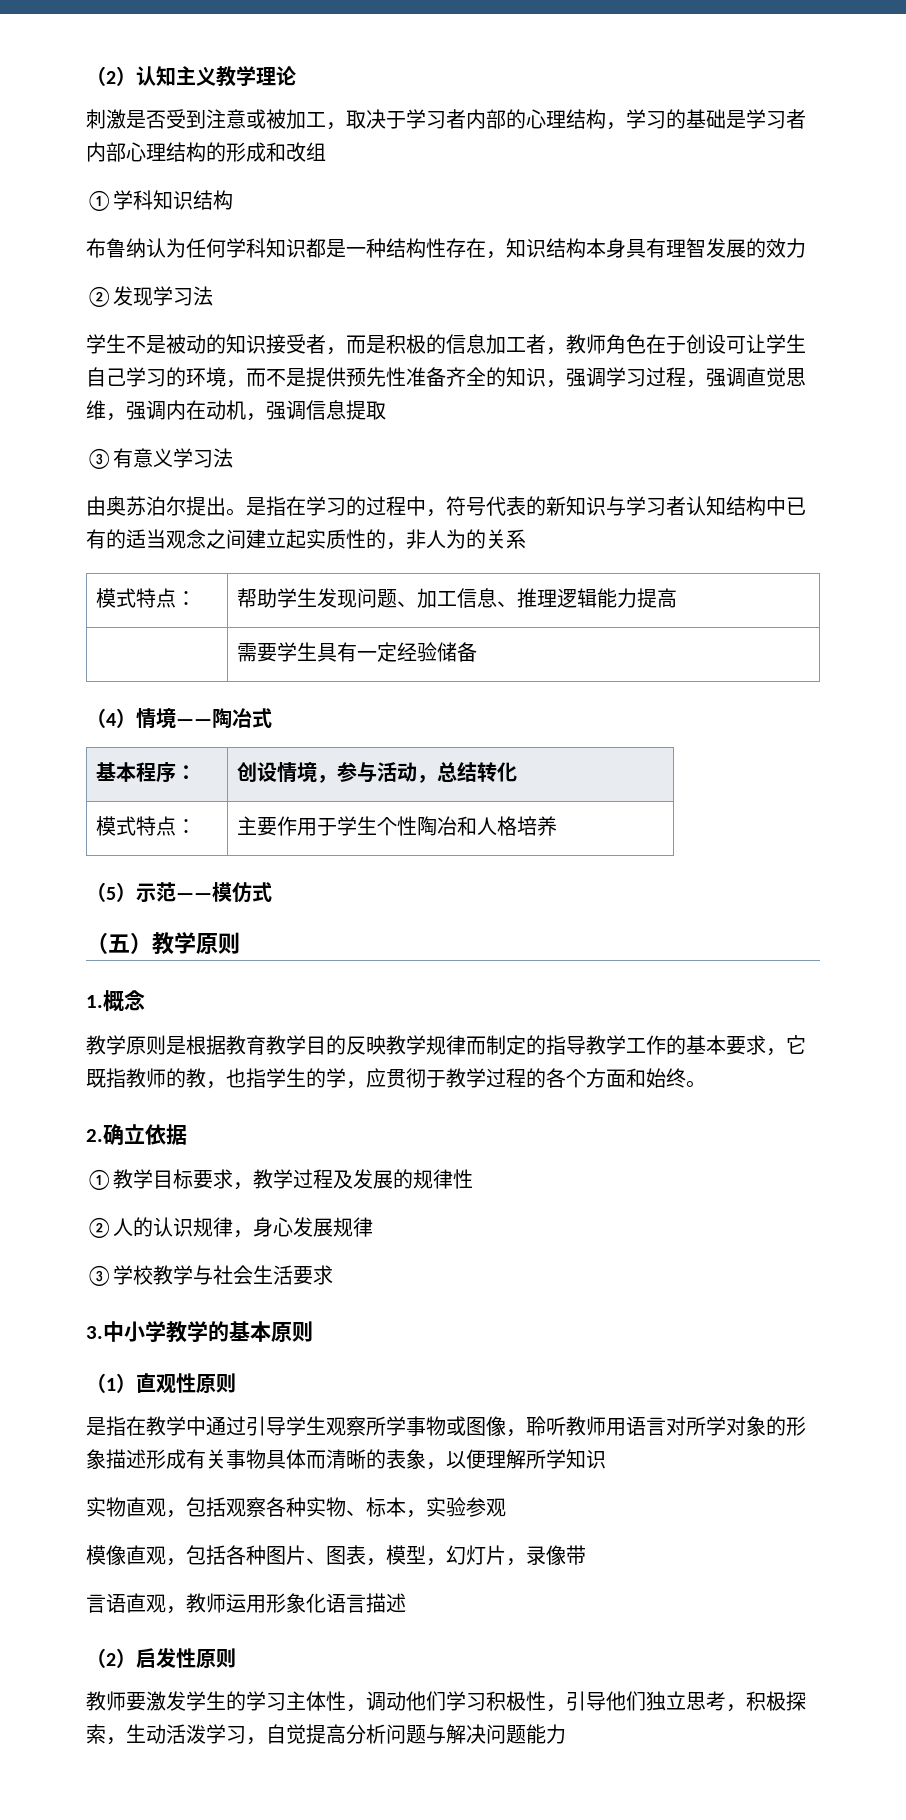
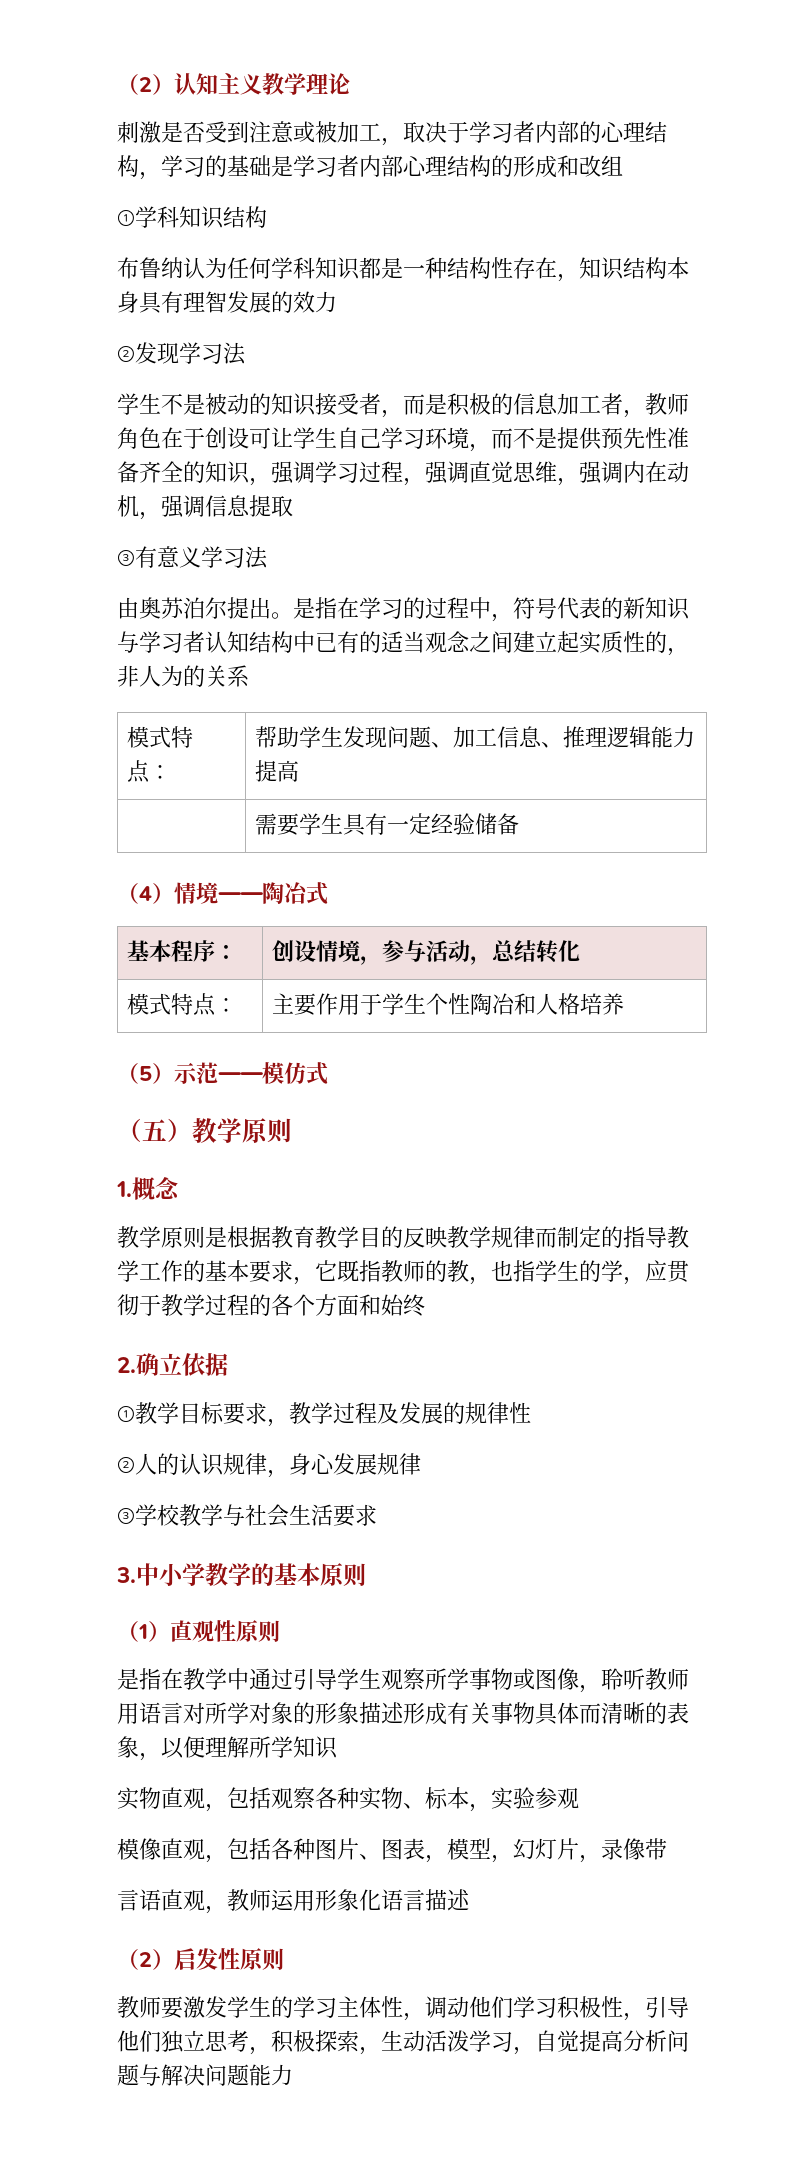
- 学生不是被动的知识接受者，而是积极的信息加工者，教师角色在于创设可让学生自己学习的环境，而不是提供预先性准备齐全的知识，强调学习过程，强调直觉思维，强调内在动机，强调信息提取
+ 学生不是被动的知识接受者，而是积极的信息加工者，教师角色在于创设可让学生自己学习环境，而不是提供预先性准备齐全的知识，强调学习过程，强调直觉思维，强调内在动机，强调信息提取
- 教学原则是根据教育教学目的反映教学规律而制定的指导教学工作的基本要求，它既指教师的教，也指学生的学，应贯彻于教学过程的各个方面和始终。
+ 教学原则是根据教育教学目的反映教学规律而制定的指导教学工作的基本要求，它既指教师的教，也指学生的学，应贯彻于教学过程的各个方面和始终

